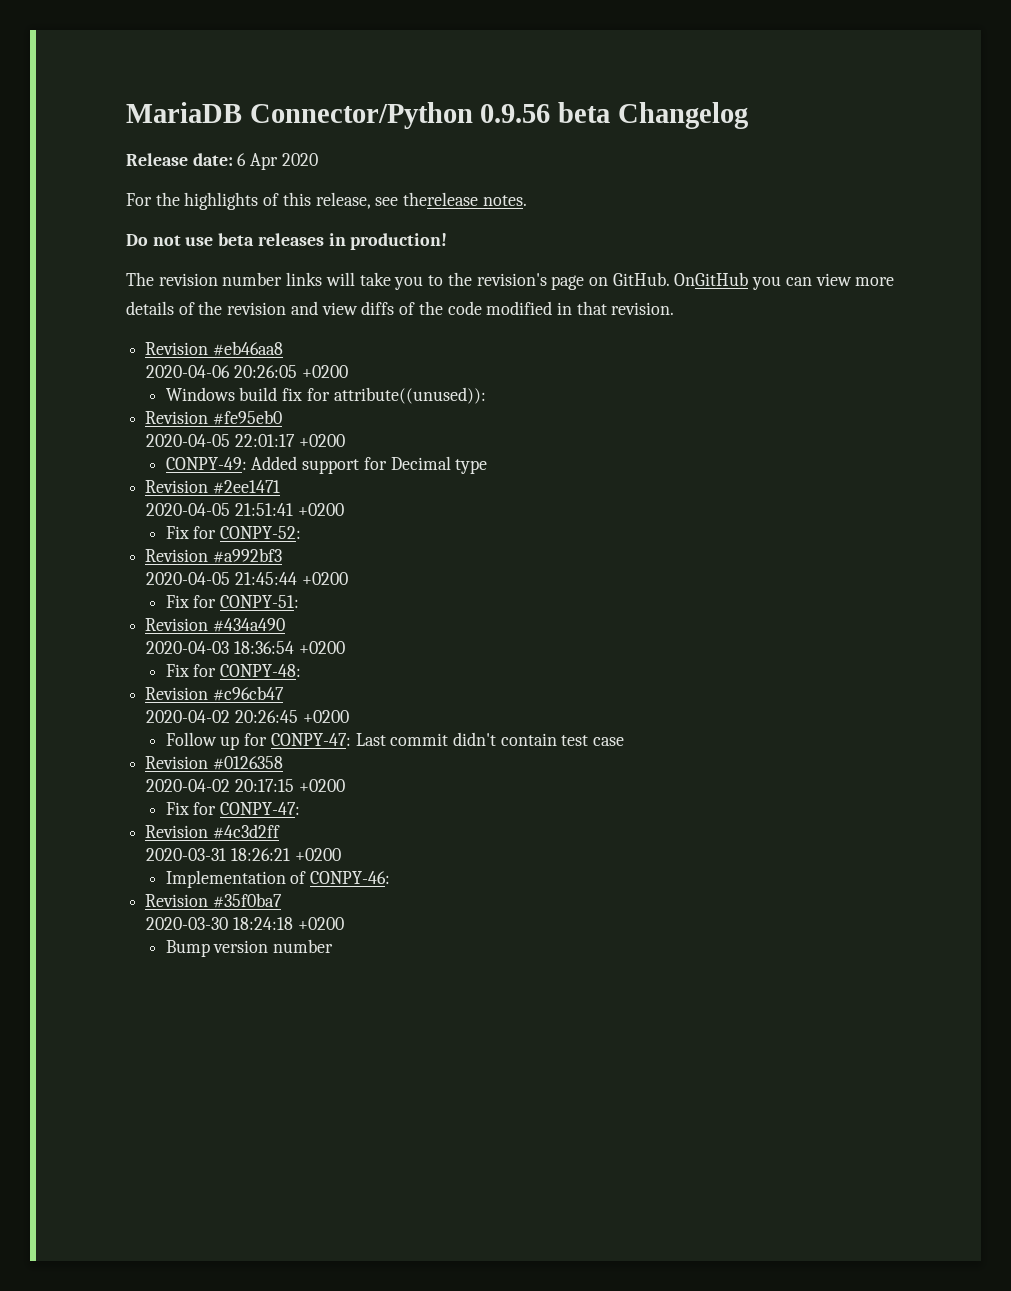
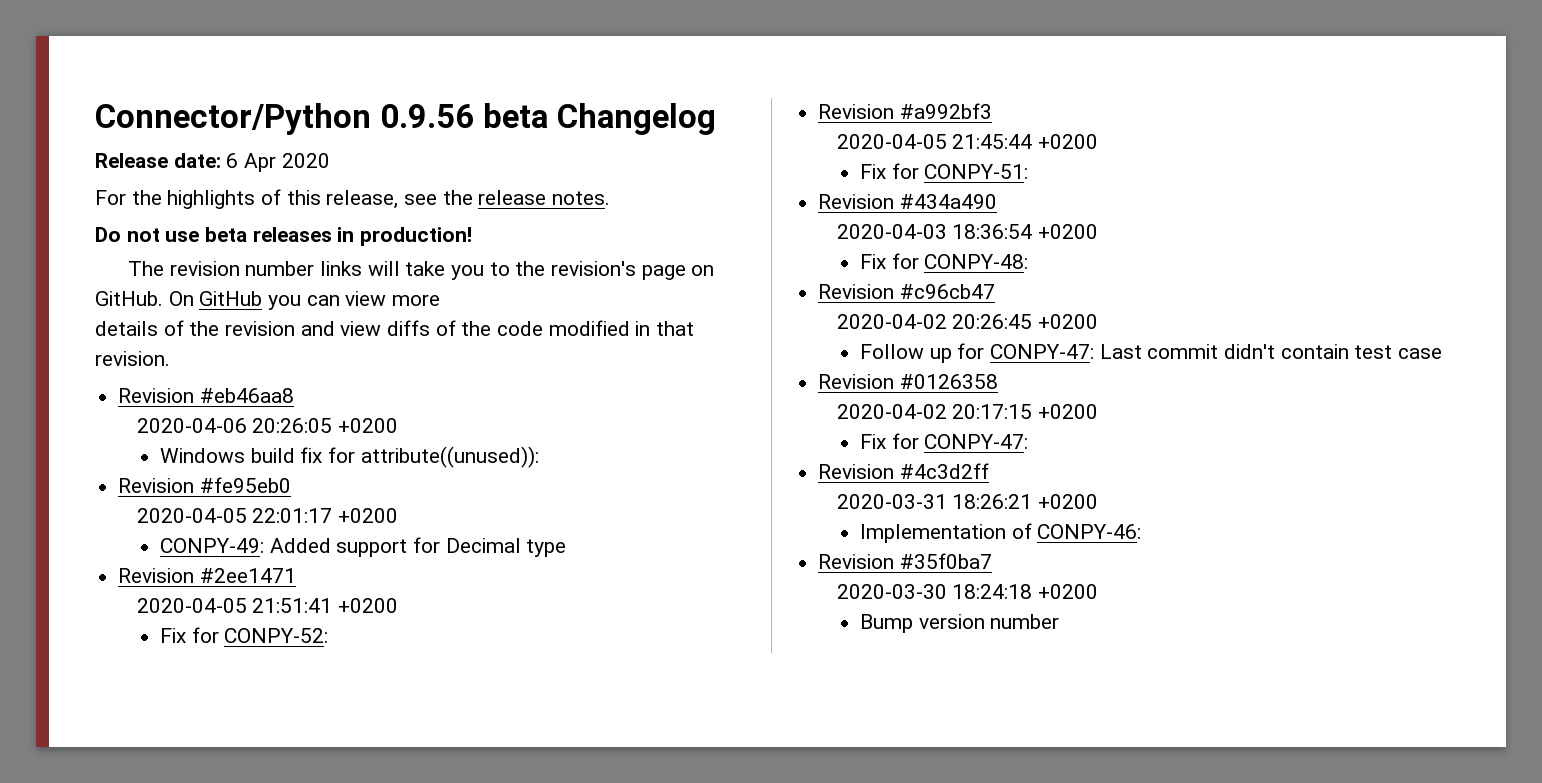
- MariaDB Connector/Python 0.9.56 beta Changelog
+ Connector/Python 0.9.56 beta Changelog
- For the highlights of this release, see therelease notes.
+ For the highlights of this release, see the release notes.
- OnGitHub you can view more
+ On GitHub you can view more

